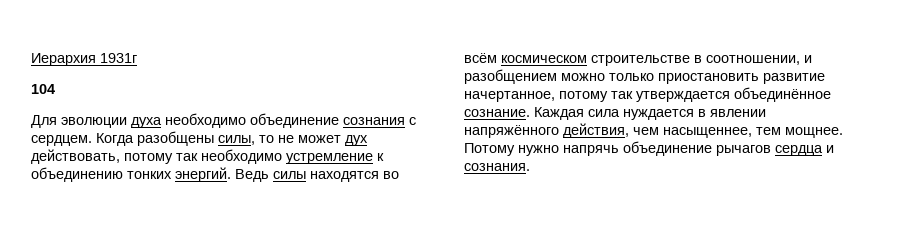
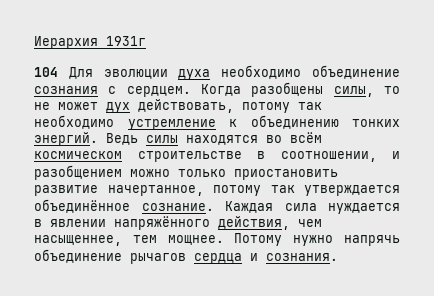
- 104
- Для эволюции духа необходимо объединение сознания с сердцем.
+ 104 Для эволюции духа необходимо объединение сознания с сердцем.

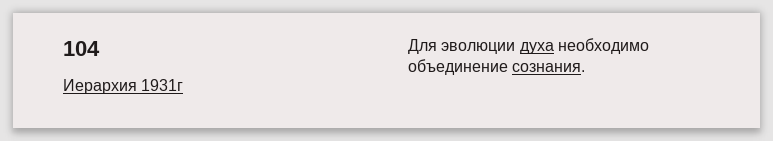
+ 104
- 104 Для эволюции духа необходимо объединение сознания с сердцем. Когда разобщены силы, то не может дух действовать, потому так необходимо устремление к объединению тонких энергий. Ведь силы находятся во всём космическом строительстве в соотношении, и разобщением можно только приостановить развитие начертанное, потому так утверждается объединённое сознание. Каждая сила нуждается в явлении напряжённого действия, чем насыщеннее, тем мощнее. Потому нужно напрячь объединение рычагов сердца и сознания.
+ Для эволюции духа необходимо объединение сознания.

